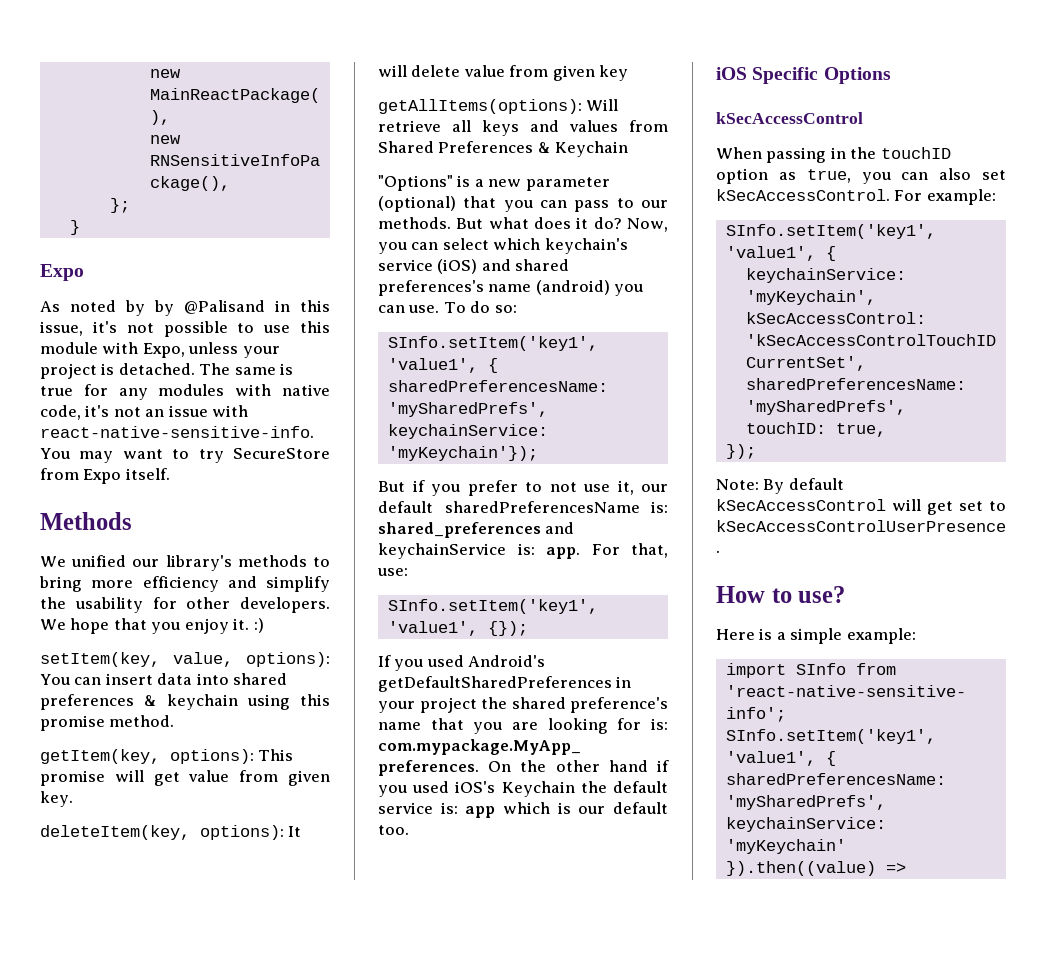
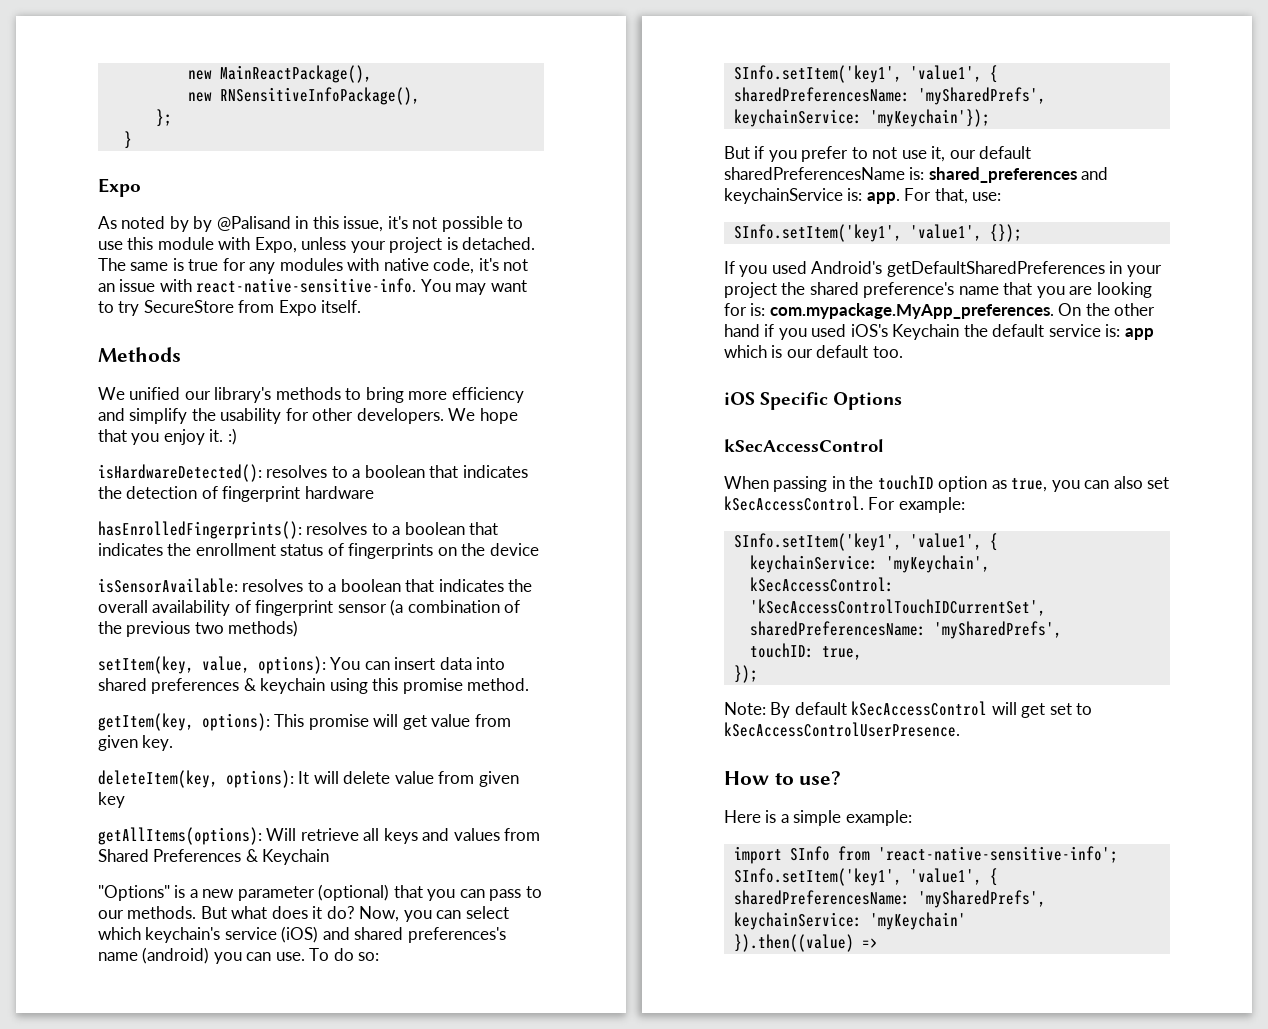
+ isHardwareDetected(): resolves to a boolean that indicates the detection of fingerprint hardware
+ hasEnrolledFingerprints(): resolves to a boolean that indicates the enrollment status of fingerprints on the device
+ isSensorAvailable: resolves to a boolean that indicates the overall availability of fingerprint sensor (a combination of the previous two methods)

